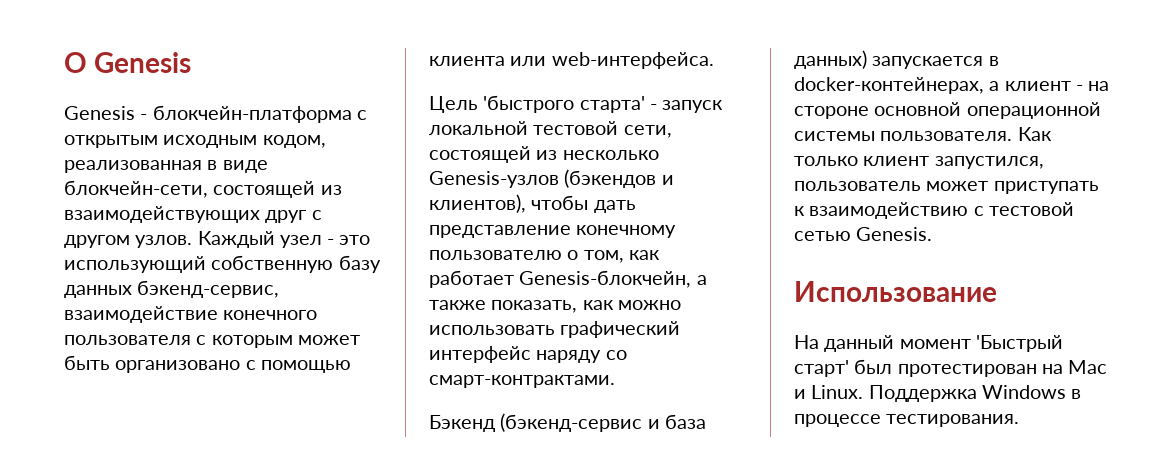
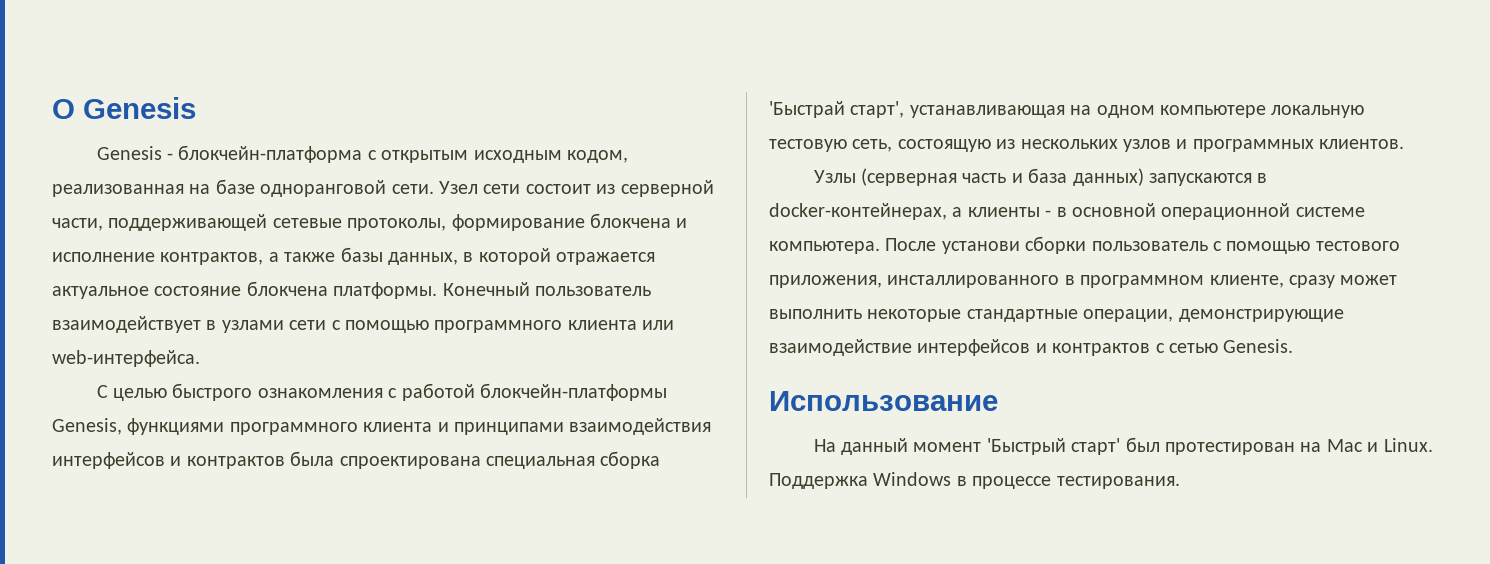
- Genesis - блокчейн-платформа с открытым исходным кодом, реализованная в виде блокчейн-сети, состоящей из взаимодействующих друг с другом узлов. Каждый узел - это использующий собственную базу данных бэкенд-сервис, взаимодействие конечного пользователя с которым может быть организовано с помощью клиента или web-интерфейса.
+ Genesis - блокчейн-платформа с открытым исходным кодом, реализованная на базе одноранговой сети. Узел сети состоит из серверной части, поддерживающей сетевые протоколы, формирование блокчена и исполнение контрактов, а также базы данных, в которой отражается актуальное состояние блокчена платформы. Конечный пользователь взаимодействует в узлами сети с помощью программного клиента или web-интерфейса.
- Цель 'быстрого старта' - запуск локальной тестовой сети, состоящей из несколько Genesis-узлов (бэкендов и клиентов), чтобы дать представление конечному пользователю о том, как работает Genesis-блокчейн, а также показать, как можно использовать графический интерфейс наряду со смарт-контрактами.
- Бэкенд (бэкенд-сервис и база данных) запускается в docker-контейнерах, а клиент - на стороне основной операционной системы пользователя. Как только клиент запустился, пользователь может приступать к взаимодействию с тестовой сетью Genesis.
+ С целью быстрого ознакомления с работой блокчейн-платформы Genesis, функциями программного клиента и принципами взаимодействия интерфейсов и контрактов была спроектирована специальная сборка 'Быстрай старт', устанавливающая на одном компьютере локальную тестовую сеть, состоящую из нескольких узлов и программных клиентов.
+ Узлы (серверная часть и база данных) запускаются в docker-контейнерах, а клиенты - в основной операционной системе компьютера. После установи сборки пользователь с помощью тестового приложения, инсталлированного в программном клиенте, сразу может выполнить некоторые стандартные операции, демонстрирующие взаимодействие интерфейсов и контрактов с сетью Genesis.

